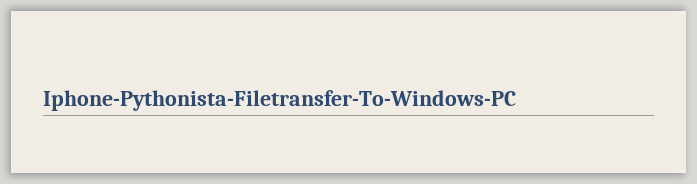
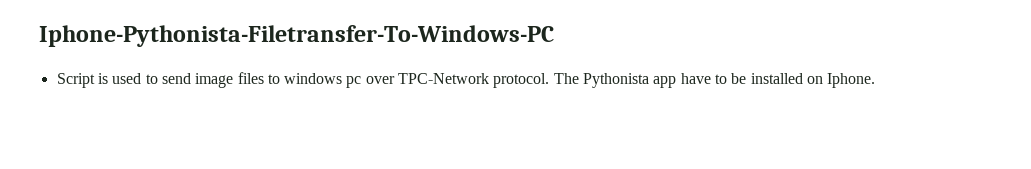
+ Script is used to send image files to windows pc over TPC-Network protocol. The Pythonista app have to be installed on Iphone.

